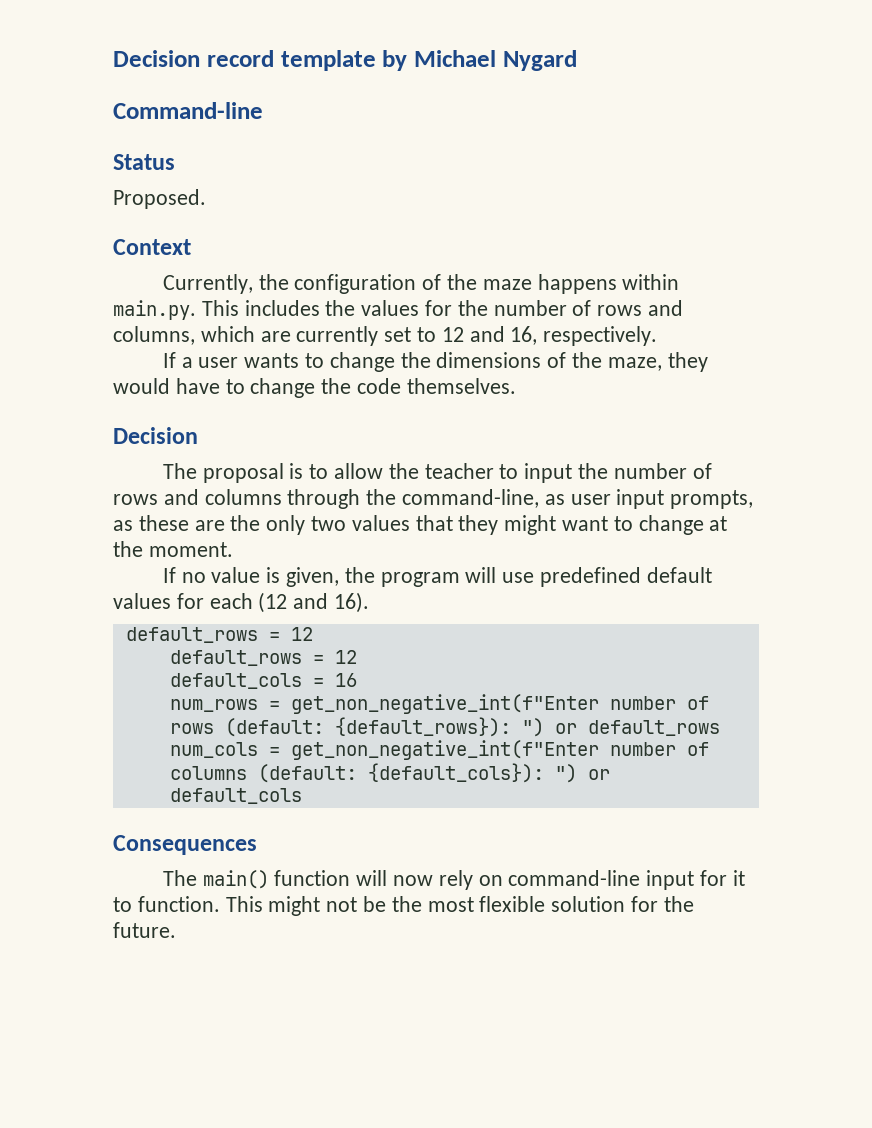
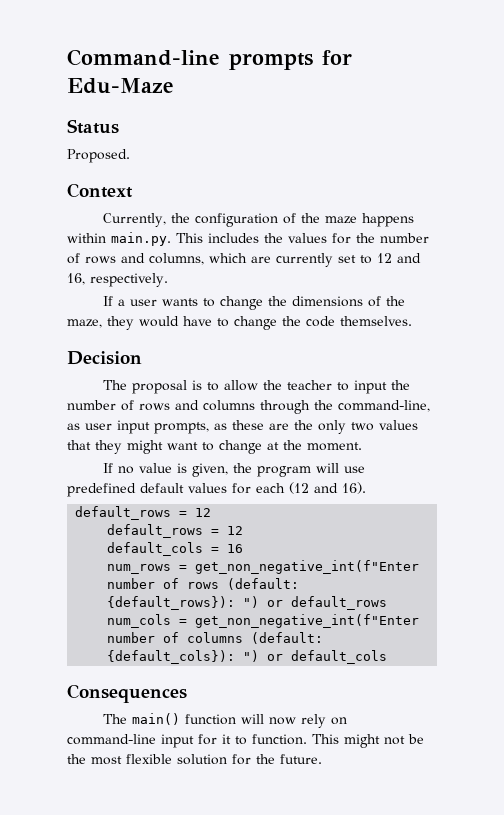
- Decision record template by Michael Nygard
- Command-line
+ Command-line prompts for Edu-Maze

